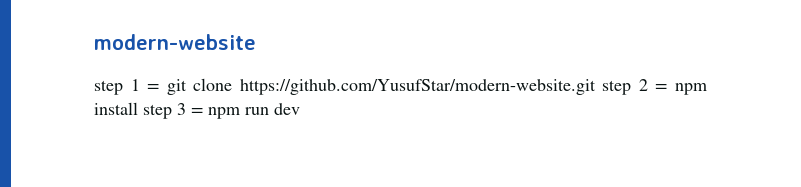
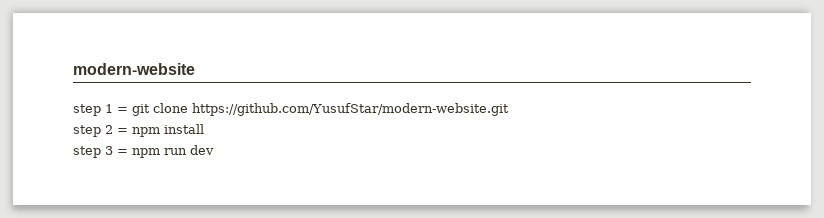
- step 1 = git clone https://github.com/YusufStar/modern-website.git step 2 = npm install step 3 = npm run dev
+ step 1 = git clone https://github.com/YusufStar/modern-website.git
+ step 2 = npm install
+ step 3 = npm run dev

